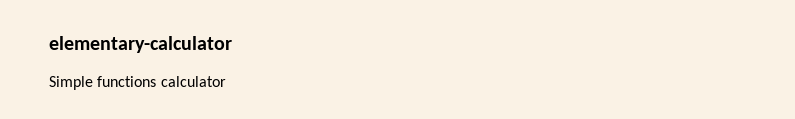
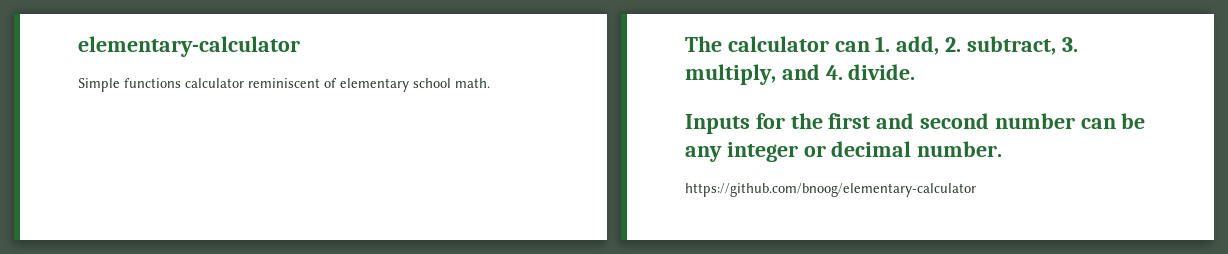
- Simple functions calculator
+ Simple functions calculator reminiscent of elementary school math.
+ The calculator can 1. add, 2. subtract, 3. multiply, and 4. divide.
+ Inputs for the first and second number can be any integer or decimal number.
+ https://github.com/bnoog/elementary-calculator

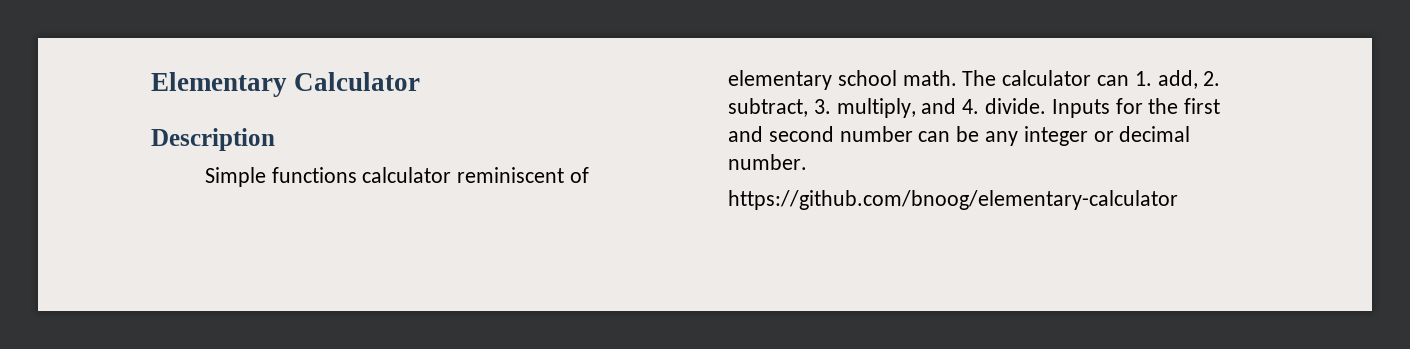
- elementary-calculator
+ Elementary Calculator
+ Description
- Simple functions calculator reminiscent of elementary school math.
- The calculator can 1. add, 2. subtract, 3. multiply, and 4. divide.
- Inputs for the first and second number can be any integer or decimal number.
+ Simple functions calculator reminiscent of elementary school math. The calculator can 1. add, 2. subtract, 3. multiply, and 4. divide. Inputs for the first and second number can be any integer or decimal number.

